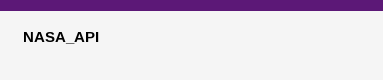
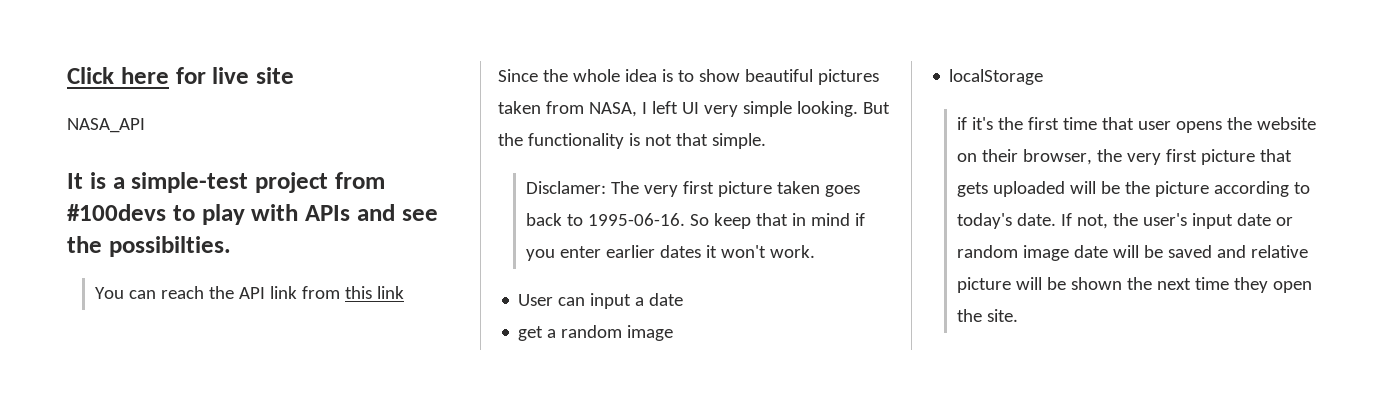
+ Click here for live site
  NASA_API
+ It is a simple-test project from #100devs to play with APIs and see the possibilties.
+ You can reach the API link from this link
+ Since the whole idea is to show beautiful pictures taken from NASA, I left UI very simple looking. But the functionality is not that simple.
+ Disclamer: The very first picture taken goes back to 1995-06-16. So keep that in mind if you enter earlier dates it won't work.
+ User can input a date
+ get a random image
+ localStorage
+ if it's the first time that user opens the website on their browser, the very first picture that gets uploaded will be the picture according to today's date. If not, the user's input date or random image date will be saved and relative picture will be shown the next time they open the site.

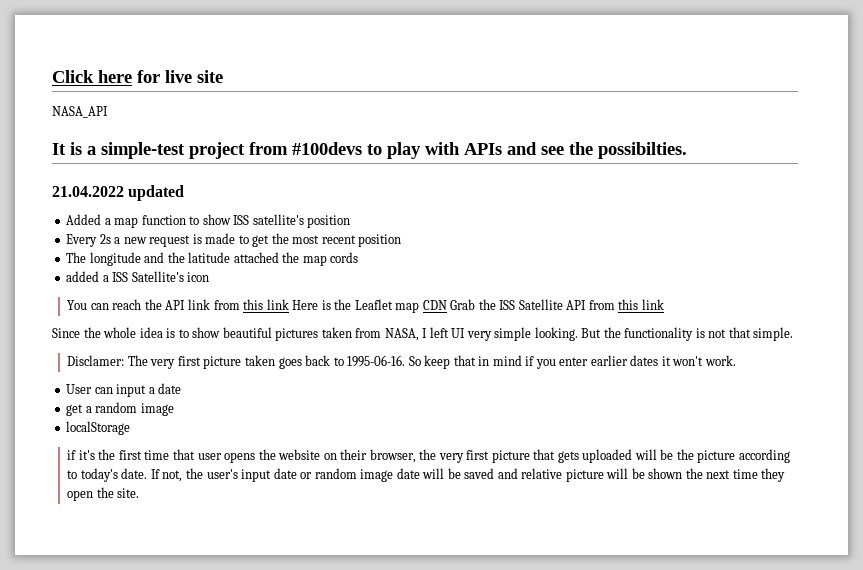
+ 21.04.2022 updated
+ Added a map function to show ISS satellite's position
+ Every 2s a new request is made to get the most recent position
+ The longitude and the latitude attached the map cords
+ added a ISS Satellite's icon
- You can reach the API link from this link
+ You can reach the API link from this link Here is the Leaflet map CDN Grab the ISS Satellite API from this link

